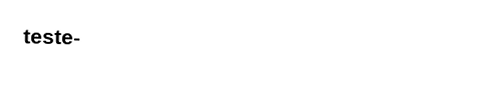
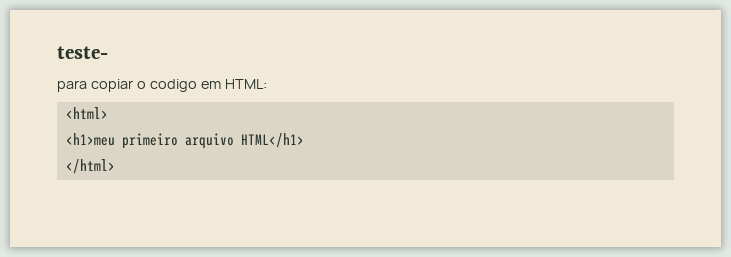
+ para copiar o codigo em HTML:
+ <html>
+ <h1>meu primeiro arquivo HTML</h1>
+ </html>

